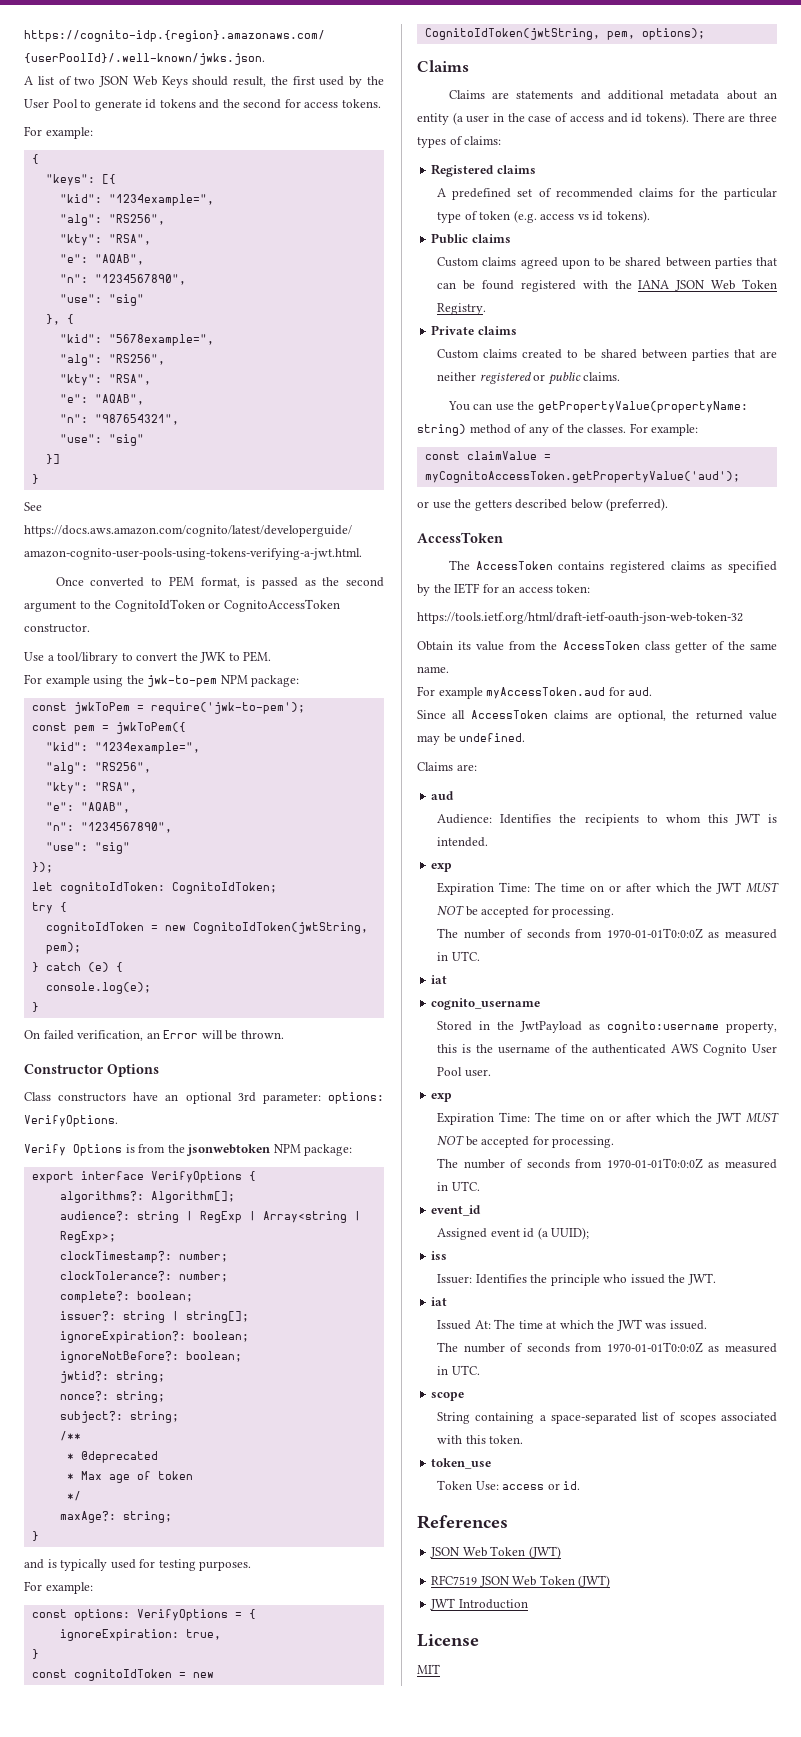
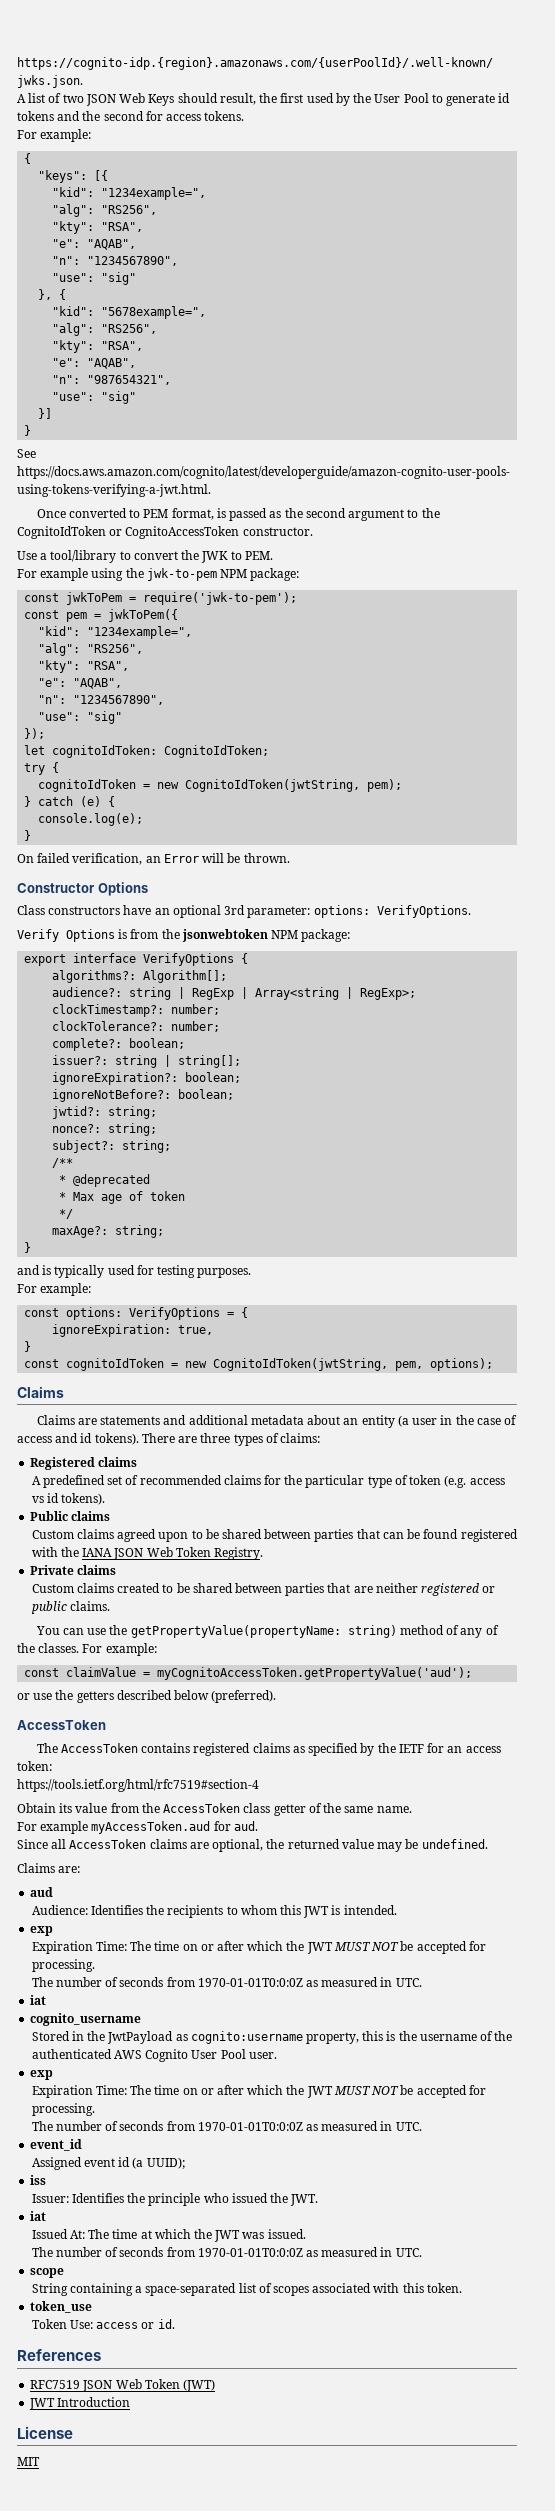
- https://tools.ietf.org/html/draft-ietf-oauth-json-web-token-32
+ https://tools.ietf.org/html/rfc7519#section-4
  References
- JSON Web Token (JWT)

